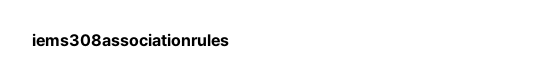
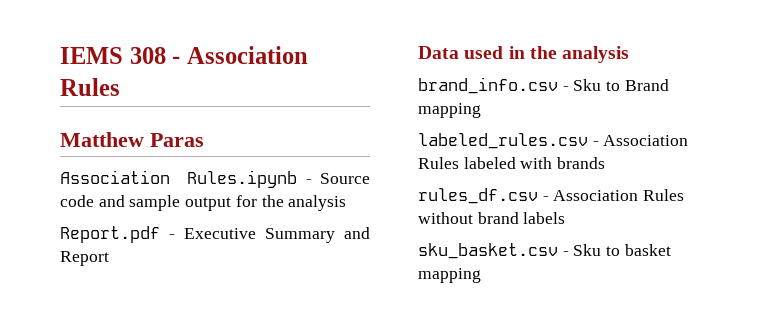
- iems308associationrules
+ IEMS 308 - Association Rules
+ Matthew Paras
+ Association Rules.ipynb - Source code and sample output for the analysis
+ Report.pdf - Executive Summary and Report
+ Data used in the analysis
+ brand_info.csv - Sku to Brand mapping
+ labeled_rules.csv - Association Rules labeled with brands
+ rules_df.csv - Association Rules without brand labels
+ sku_basket.csv - Sku to basket mapping

